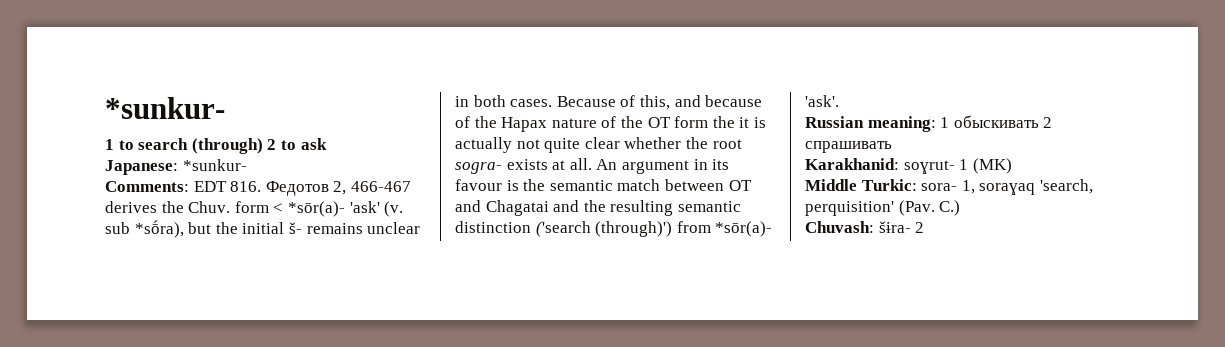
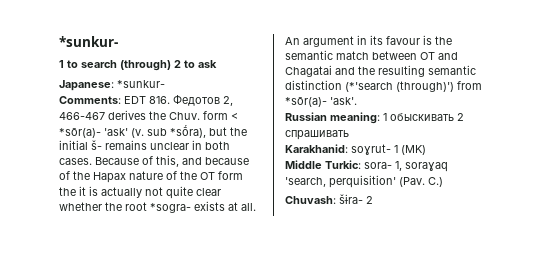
- Because of this, and because of the Hapax nature of the OT form the it is actually not quite clear whether the root sogra- exists at all.
+ Because of this, and because of the Hapax nature of the OT form the it is actually not quite clear whether the root *sogra- exists at all.
- An argument in its favour is the semantic match between OT and Chagatai and the resulting semantic distinction ('search (through)') from *sōr(a)- 'ask'.
+ An argument in its favour is the semantic match between OT and Chagatai and the resulting semantic distinction (*'search (through)') from *sōr(a)- 'ask'.

